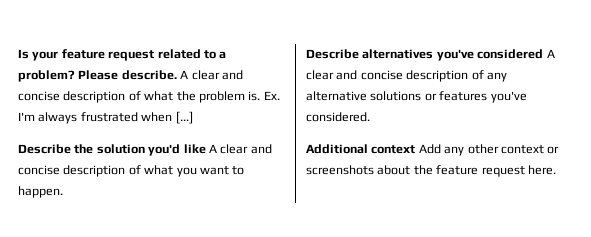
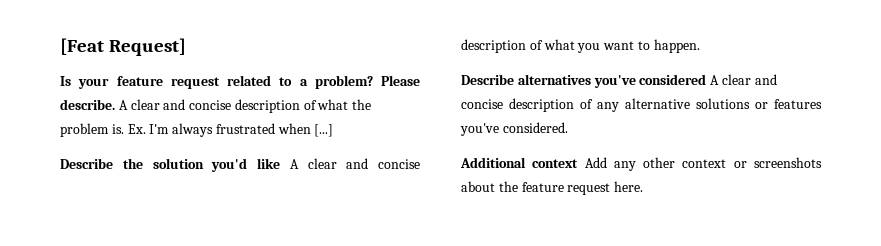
+ [Feat Request]

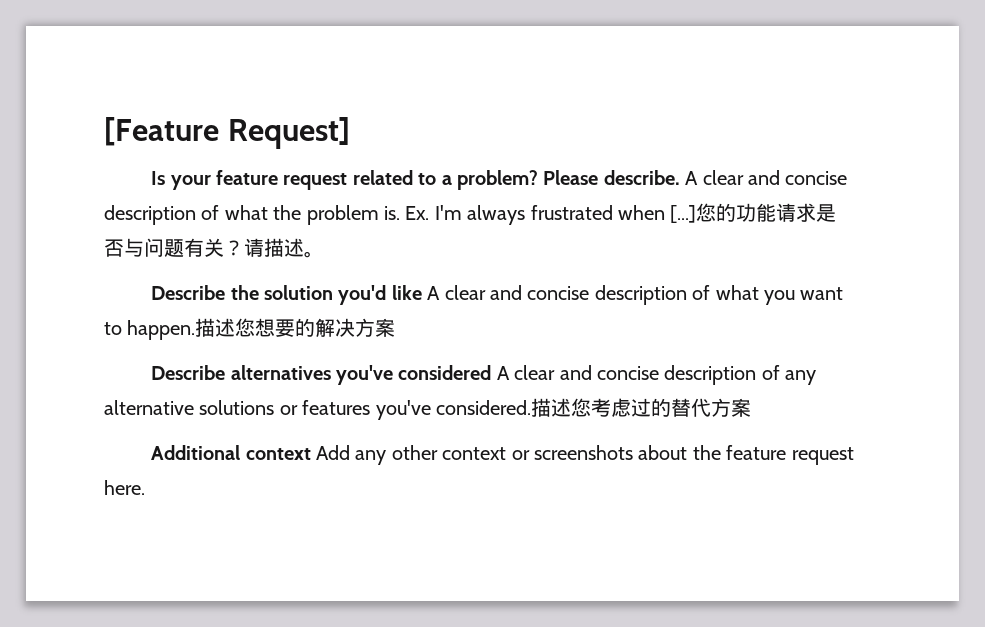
- [Feat Request]
+ [Feature Request]
+ 您的功能请求是否与问题有关？请描述。
+ 描述您想要的解决方案
+ 描述您考虑过的替代方案

